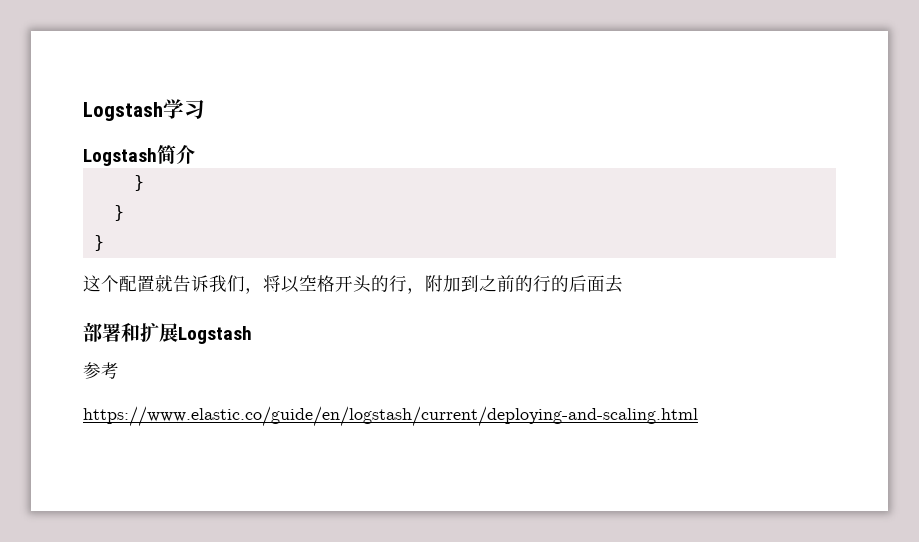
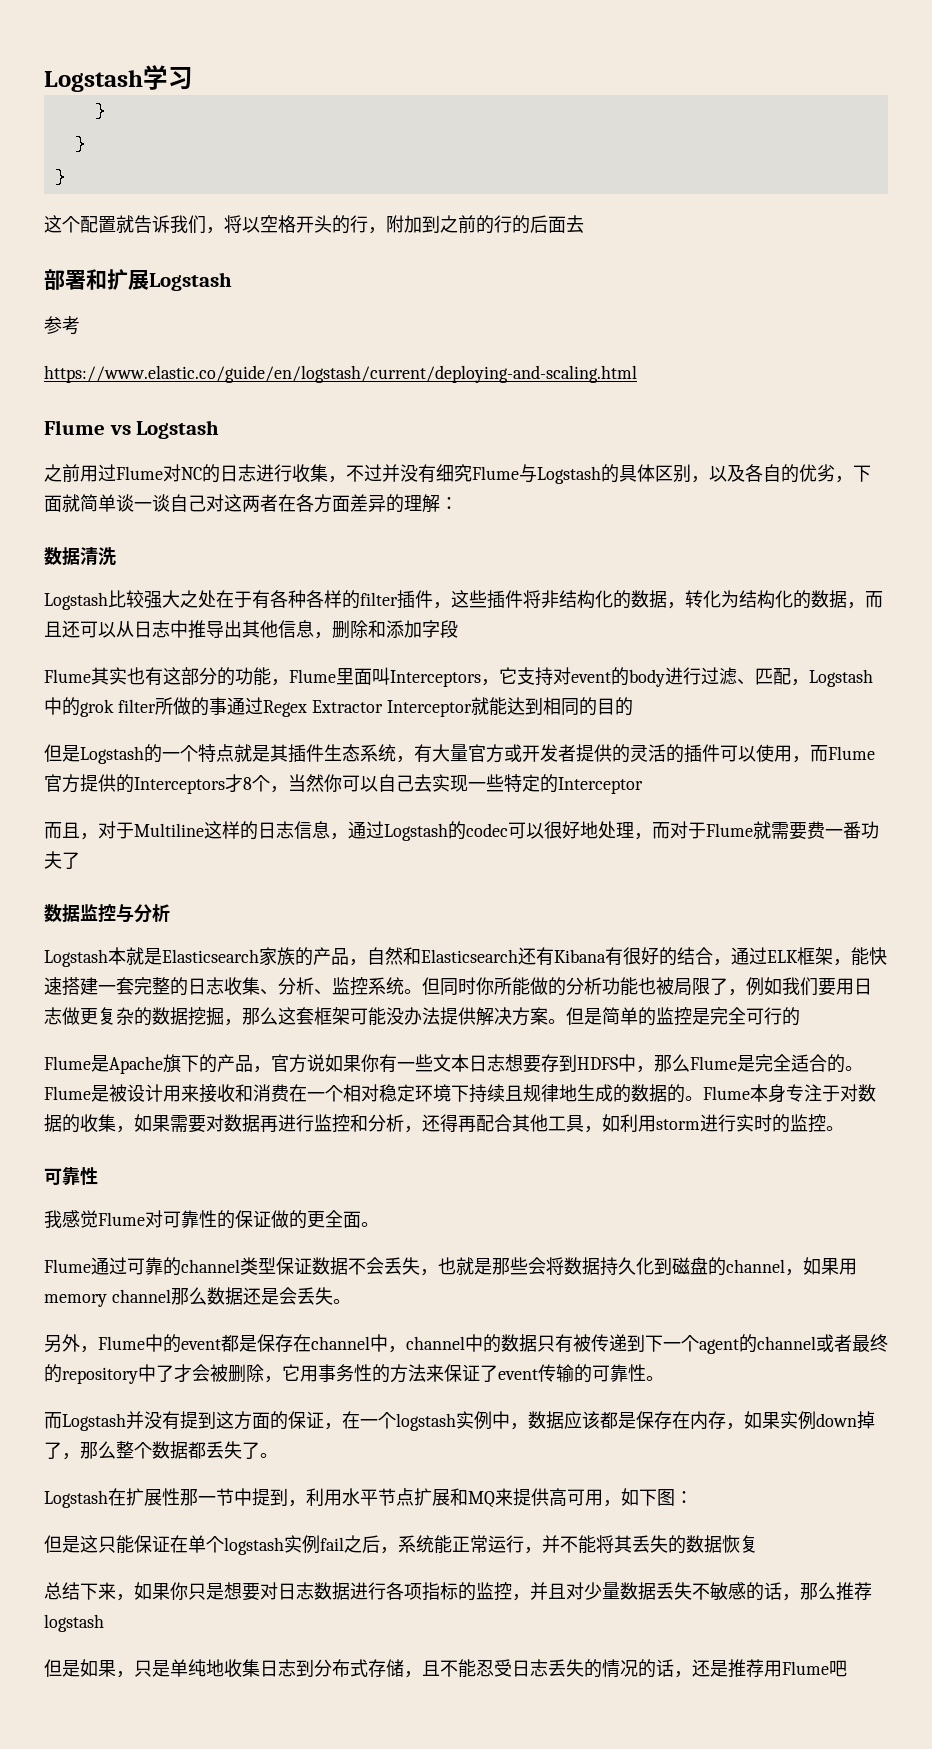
- Logstash简介
+ Flume vs Logstash
+ 之前用过Flume对NC的日志进行收集，不过并没有细究Flume与Logstash的具体区别，以及各自的优劣，下面就简单谈一谈自己对这两者在各方面差异的理解：
+ 数据清洗
+ Logstash比较强大之处在于有各种各样的filter插件，这些插件将非结构化的数据，转化为结构化的数据，而且还可以从日志中推导出其他信息，删除和添加字段
+ Flume其实也有这部分的功能，Flume里面叫Interceptors，它支持对event的body进行过滤、匹配，Logstash中的grok filter所做的事通过Regex Extractor Interceptor就能达到相同的目的
+ 但是Logstash的一个特点就是其插件生态系统，有大量官方或开发者提供的灵活的插件可以使用，而Flume官方提供的Interceptors才8个，当然你可以自己去实现一些特定的Interceptor
+ 而且，对于Multiline这样的日志信息，通过Logstash的codec可以很好地处理，而对于Flume就需要费一番功夫了
+ 数据监控与分析
+ Logstash本就是Elasticsearch家族的产品，自然和Elasticsearch还有Kibana有很好的结合，通过ELK框架，能快速搭建一套完整的日志收集、分析、监控系统。但同时你所能做的分析功能也被局限了，例如我们要用日志做更复杂的数据挖掘，那么这套框架可能没办法提供解决方案。但是简单的监控是完全可行的
+ Flume是Apache旗下的产品，官方说如果你有一些文本日志想要存到HDFS中，那么Flume是完全适合的。Flume是被设计用来接收和消费在一个相对稳定环境下持续且规律地生成的数据的。Flume本身专注于对数据的收集，如果需要对数据再进行监控和分析，还得再配合其他工具，如利用storm进行实时的监控。
+ 可靠性
+ 我感觉Flume对可靠性的保证做的更全面。
+ Flume通过可靠的channel类型保证数据不会丢失，也就是那些会将数据持久化到磁盘的channel，如果用memory channel那么数据还是会丢失。
+ 另外，Flume中的event都是保存在channel中，channel中的数据只有被传递到下一个agent的channel或者最终的repository中了才会被删除，它用事务性的方法来保证了event传输的可靠性。
+ 而Logstash并没有提到这方面的保证，在一个logstash实例中，数据应该都是保存在内存，如果实例down掉了，那么整个数据都丢失了。
+ Logstash在扩展性那一节中提到，利用水平节点扩展和MQ来提供高可用，如下图：
+ 但是这只能保证在单个logstash实例fail之后，系统能正常运行，并不能将其丢失的数据恢复
+ 总结下来，如果你只是想要对日志数据进行各项指标的监控，并且对少量数据丢失不敏感的话，那么推荐logstash
+ 但是如果，只是单纯地收集日志到分布式存储，且不能忍受日志丢失的情况的话，还是推荐用Flume吧

